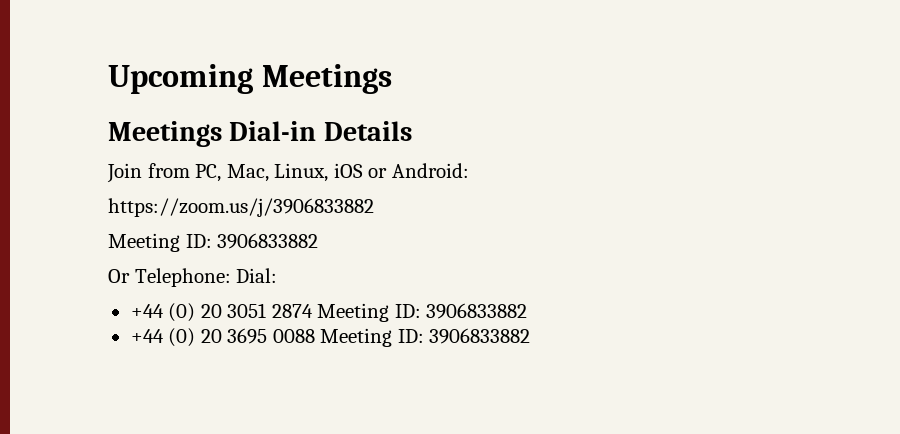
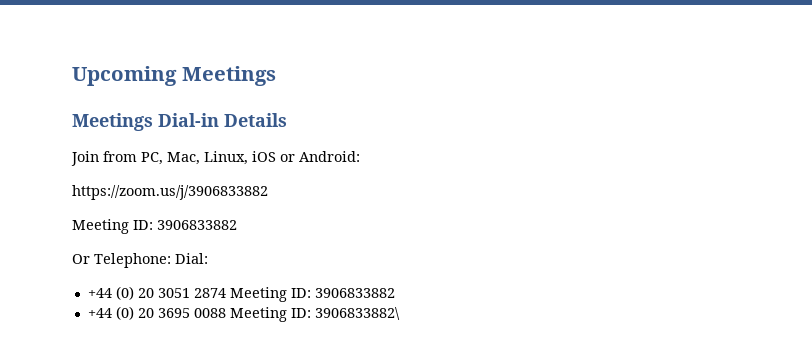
- +44 (0) 20 3695 0088 Meeting ID: 3906833882
+ +44 (0) 20 3695 0088 Meeting ID: 3906833882\

